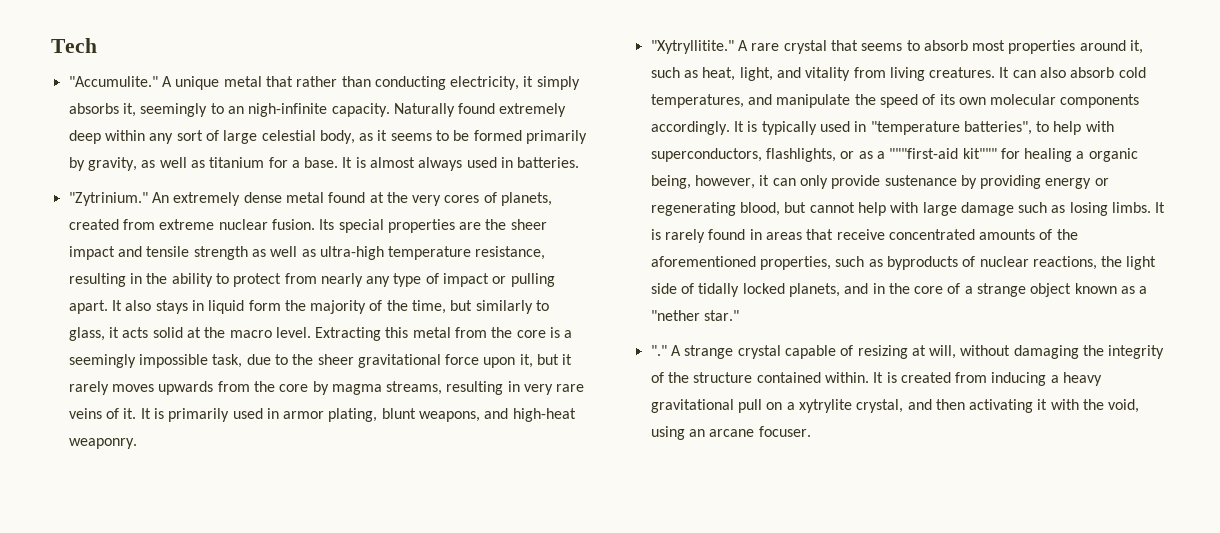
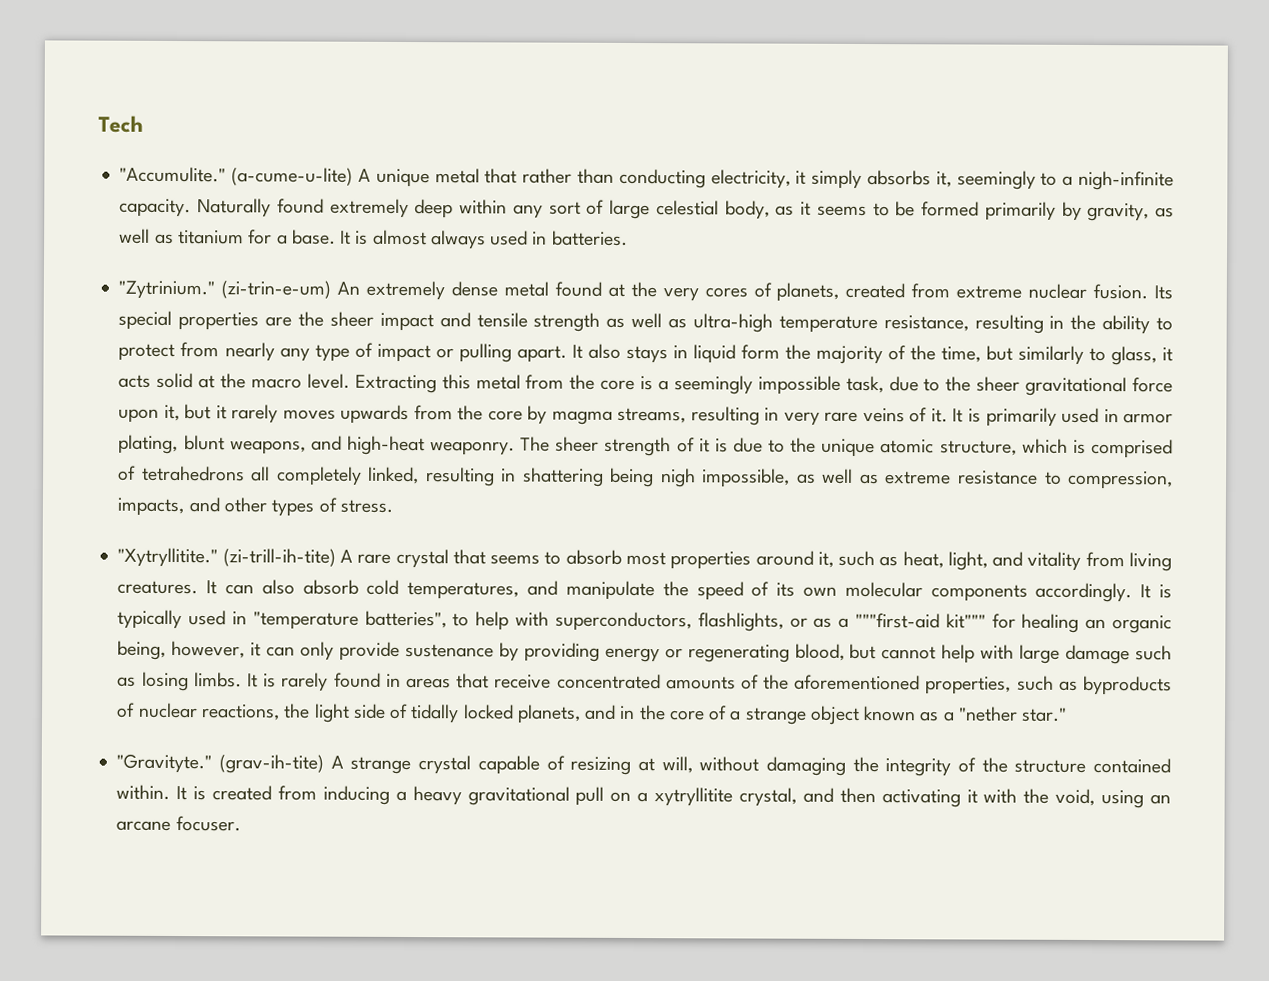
- A unique metal that rather than conducting electricity, it simply absorbs it, seemingly to an nigh-infinite capacity.
+ (a-cume-u-lite) A unique metal that rather than conducting electricity, it simply absorbs it, seemingly to a nigh-infinite capacity.
- An extremely dense metal found at the very cores of planets, created from extreme nuclear fusion.
+ (zi-trin-e-um) An extremely dense metal found at the very cores of planets, created from extreme nuclear fusion.
+ The sheer strength of it is due to the unique atomic structure, which is comprised of tetrahedrons all completely linked, resulting in shattering being nigh impossible, as well as extreme resistance to compression, impacts, and other types of stress.
- A rare crystal that seems to absorb most properties around it, such as heat, light, and vitality from living creatures.
+ (zi-trill-ih-tite) A rare crystal that seems to absorb most properties around it, such as heat, light, and vitality from living creatures.
- It is typically used in "temperature batteries", to help with superconductors, flashlights, or as a """first-aid kit""" for healing a organic being, however, it can only provide sustenance by providing energy or regenerating blood, but cannot help with large damage such as losing limbs.
+ It is typically used in "temperature batteries", to help with superconductors, flashlights, or as a """first-aid kit""" for healing an organic being, however, it can only provide sustenance by providing energy or regenerating blood, but cannot help with large damage such as losing limbs.
- "." A strange crystal capable of resizing at will, without damaging the integrity of the structure contained within.
+ "Gravityte." (grav-ih-tite) A strange crystal capable of resizing at will, without damaging the integrity of the structure contained within.
- It is created from inducing a heavy gravitational pull on a xytrylite crystal, and then activating it with the void, using an arcane focuser.
+ It is created from inducing a heavy gravitational pull on a xytryllitite crystal, and then activating it with the void, using an arcane focuser.

